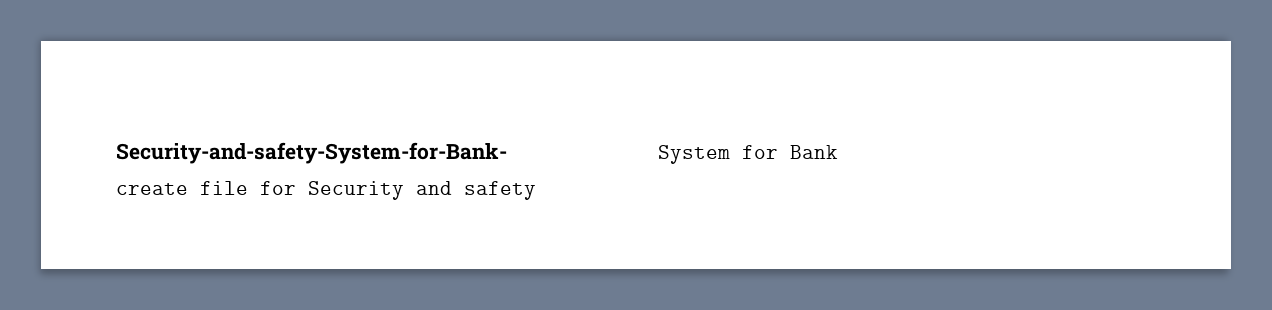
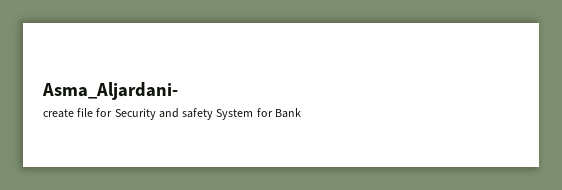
- Security-and-safety-System-for-Bank-
+ Asma_Aljardani-

